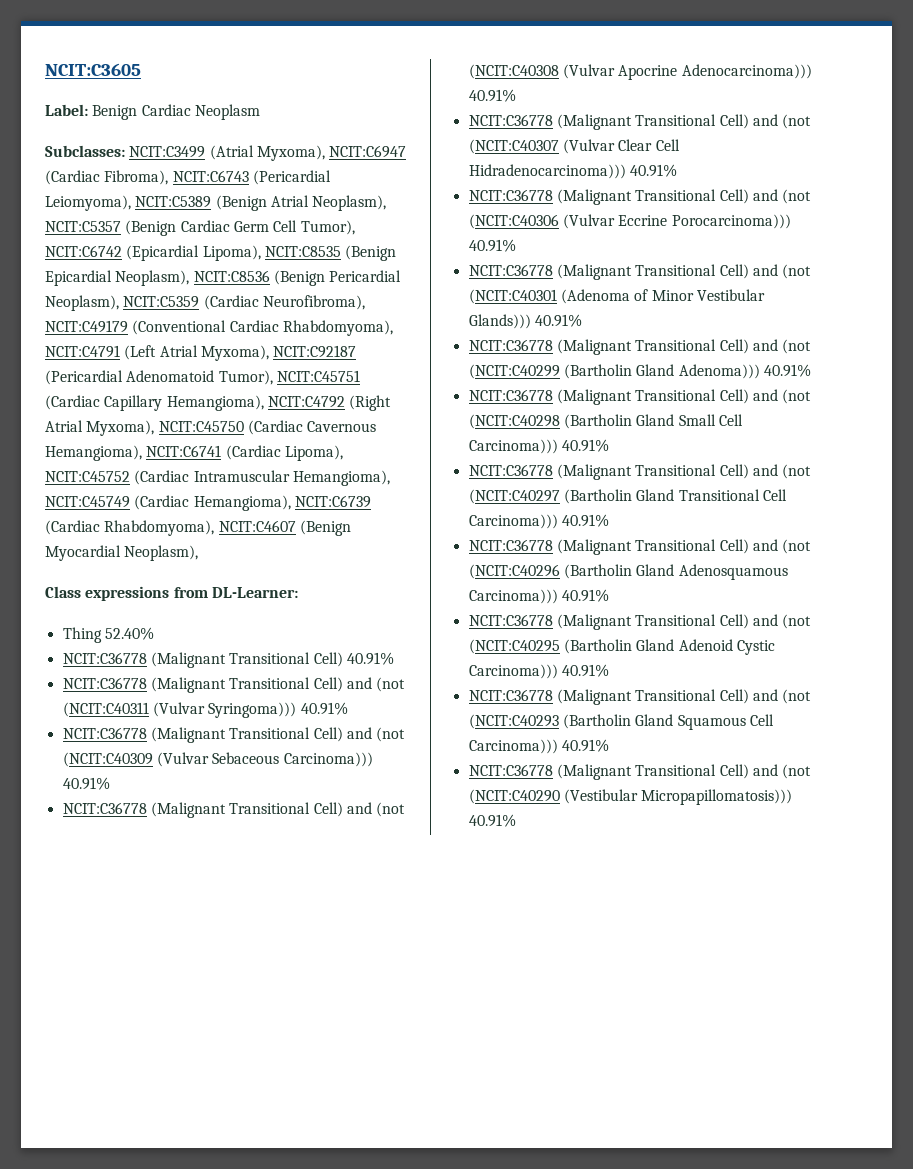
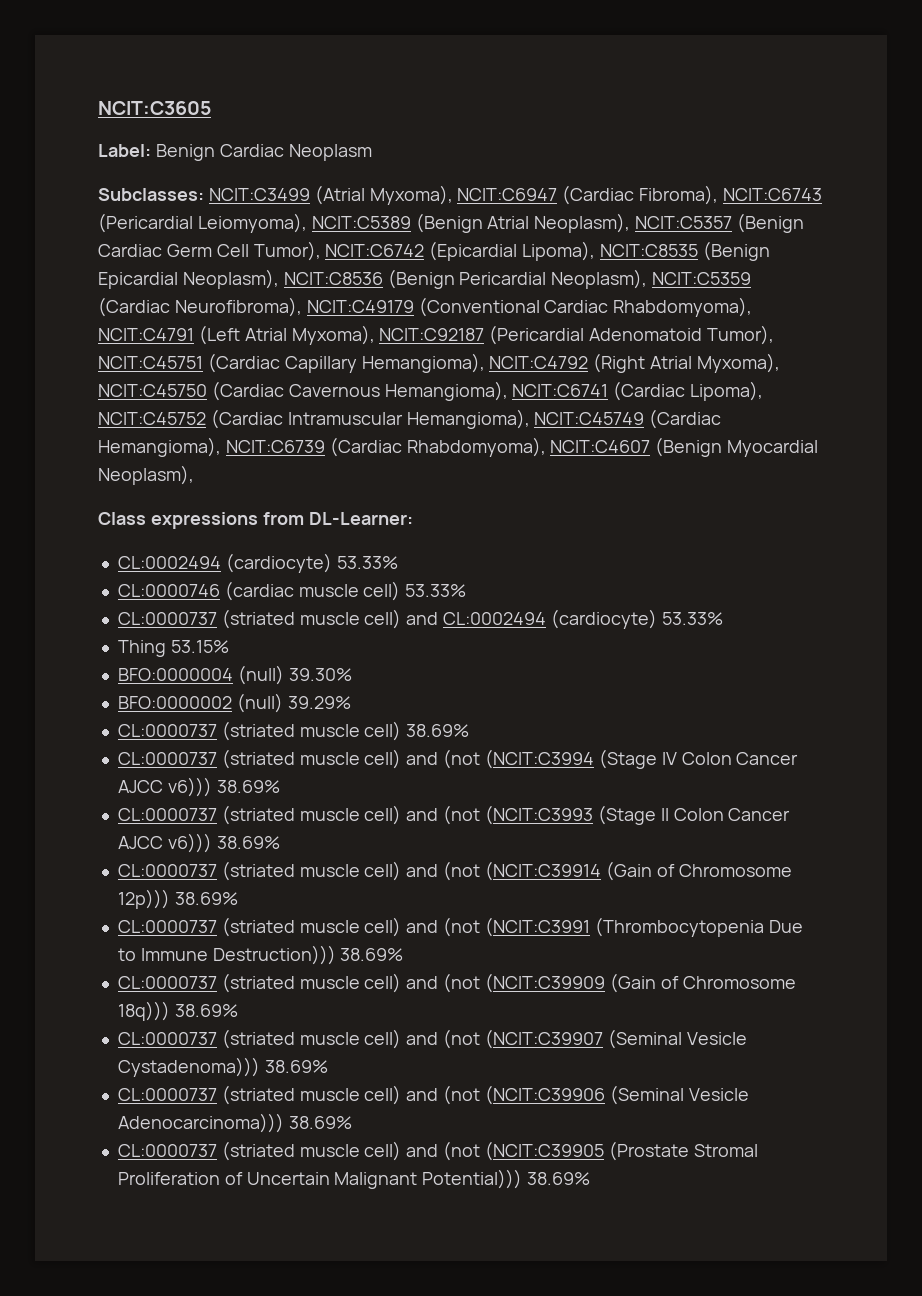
  Class expressions from DL-Learner:
- Thing 52.40%
- NCIT:C36778 (Malignant Transitional Cell) 40.91%
- NCIT:C36778 (Malignant Transitional Cell) and (not (NCIT:C40311 (Vulvar Syringoma))) 40.91%
- NCIT:C36778 (Malignant Transitional Cell) and (not (NCIT:C40309 (Vulvar Sebaceous Carcinoma))) 40.91%
- NCIT:C36778 (Malignant Transitional Cell) and (not (NCIT:C40308 (Vulvar Apocrine Adenocarcinoma))) 40.91%
- NCIT:C36778 (Malignant Transitional Cell) and (not (NCIT:C40307 (Vulvar Clear Cell Hidradenocarcinoma))) 40.91%
- NCIT:C36778 (Malignant Transitional Cell) and (not (NCIT:C40306 (Vulvar Eccrine Porocarcinoma))) 40.91%
- NCIT:C36778 (Malignant Transitional Cell) and (not (NCIT:C40301 (Adenoma of Minor Vestibular Glands))) 40.91%
- NCIT:C36778 (Malignant Transitional Cell) and (not (NCIT:C40299 (Bartholin Gland Adenoma))) 40.91%
- NCIT:C36778 (Malignant Transitional Cell) and (not (NCIT:C40298 (Bartholin Gland Small Cell Carcinoma))) 40.91%
- NCIT:C36778 (Malignant Transitional Cell) and (not (NCIT:C40297 (Bartholin Gland Transitional Cell Carcinoma))) 40.91%
- NCIT:C36778 (Malignant Transitional Cell) and (not (NCIT:C40296 (Bartholin Gland Adenosquamous Carcinoma))) 40.91%
- NCIT:C36778 (Malignant Transitional Cell) and (not (NCIT:C40295 (Bartholin Gland Adenoid Cystic Carcinoma))) 40.91%
- NCIT:C36778 (Malignant Transitional Cell) and (not (NCIT:C40293 (Bartholin Gland Squamous Cell Carcinoma))) 40.91%
- NCIT:C36778 (Malignant Transitional Cell) and (not (NCIT:C40290 (Vestibular Micropapillomatosis))) 40.91%
+ CL:0002494 (cardiocyte) 53.33%
+ CL:0000746 (cardiac muscle cell) 53.33%
+ CL:0000737 (striated muscle cell) and CL:0002494 (cardiocyte) 53.33%
+ Thing 53.15%
+ BFO:0000004 (null) 39.30%
+ BFO:0000002 (null) 39.29%
+ CL:0000737 (striated muscle cell) 38.69%
+ CL:0000737 (striated muscle cell) and (not (NCIT:C3994 (Stage IV Colon Cancer AJCC v6))) 38.69%
+ CL:0000737 (striated muscle cell) and (not (NCIT:C3993 (Stage II Colon Cancer AJCC v6))) 38.69%
+ CL:0000737 (striated muscle cell) and (not (NCIT:C39914 (Gain of Chromosome 12p))) 38.69%
+ CL:0000737 (striated muscle cell) and (not (NCIT:C3991 (Thrombocytopenia Due to Immune Destruction))) 38.69%
+ CL:0000737 (striated muscle cell) and (not (NCIT:C39909 (Gain of Chromosome 18q))) 38.69%
+ CL:0000737 (striated muscle cell) and (not (NCIT:C39907 (Seminal Vesicle Cystadenoma))) 38.69%
+ CL:0000737 (striated muscle cell) and (not (NCIT:C39906 (Seminal Vesicle Adenocarcinoma))) 38.69%
+ CL:0000737 (striated muscle cell) and (not (NCIT:C39905 (Prostate Stromal Proliferation of Uncertain Malignant Potential))) 38.69%

